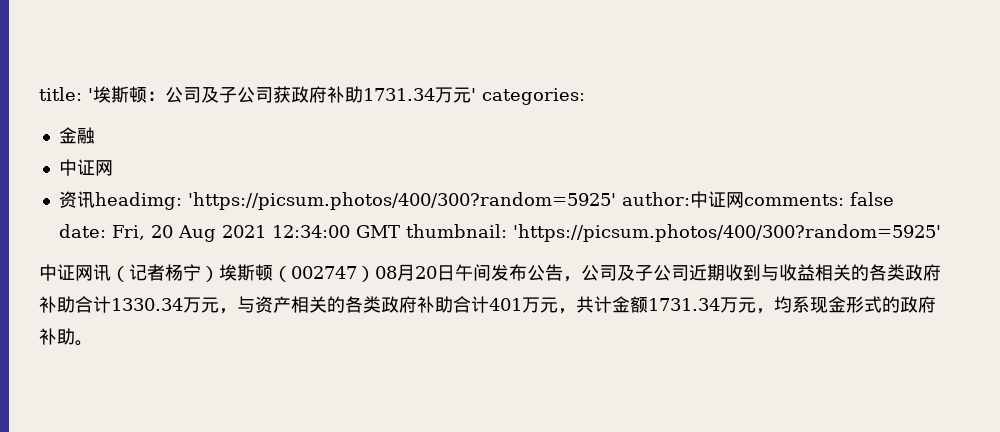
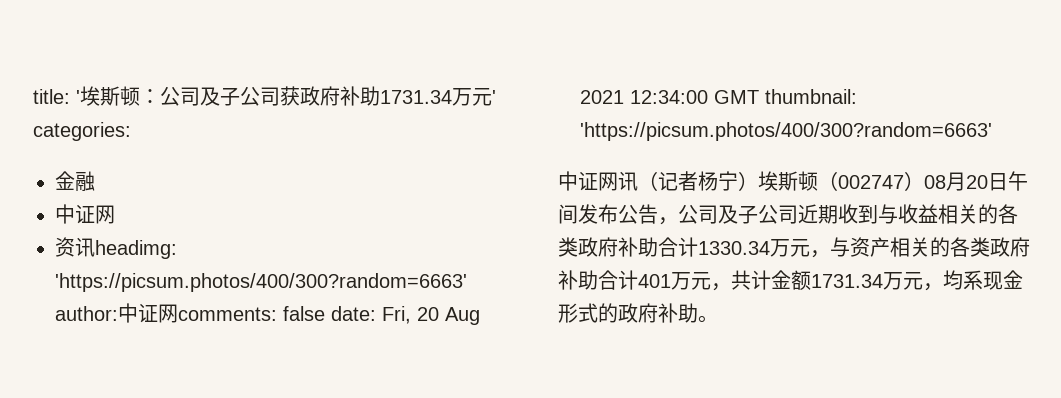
- 资讯headimg: 'https://picsum.photos/400/300?random=5925' author:中证网comments: false date: Fri, 20 Aug 2021 12:34:00 GMT thumbnail: 'https://picsum.photos/400/300?random=5925'
+ 资讯headimg: 'https://picsum.photos/400/300?random=6663' author:中证网comments: false date: Fri, 20 Aug 2021 12:34:00 GMT thumbnail: 'https://picsum.photos/400/300?random=6663'

